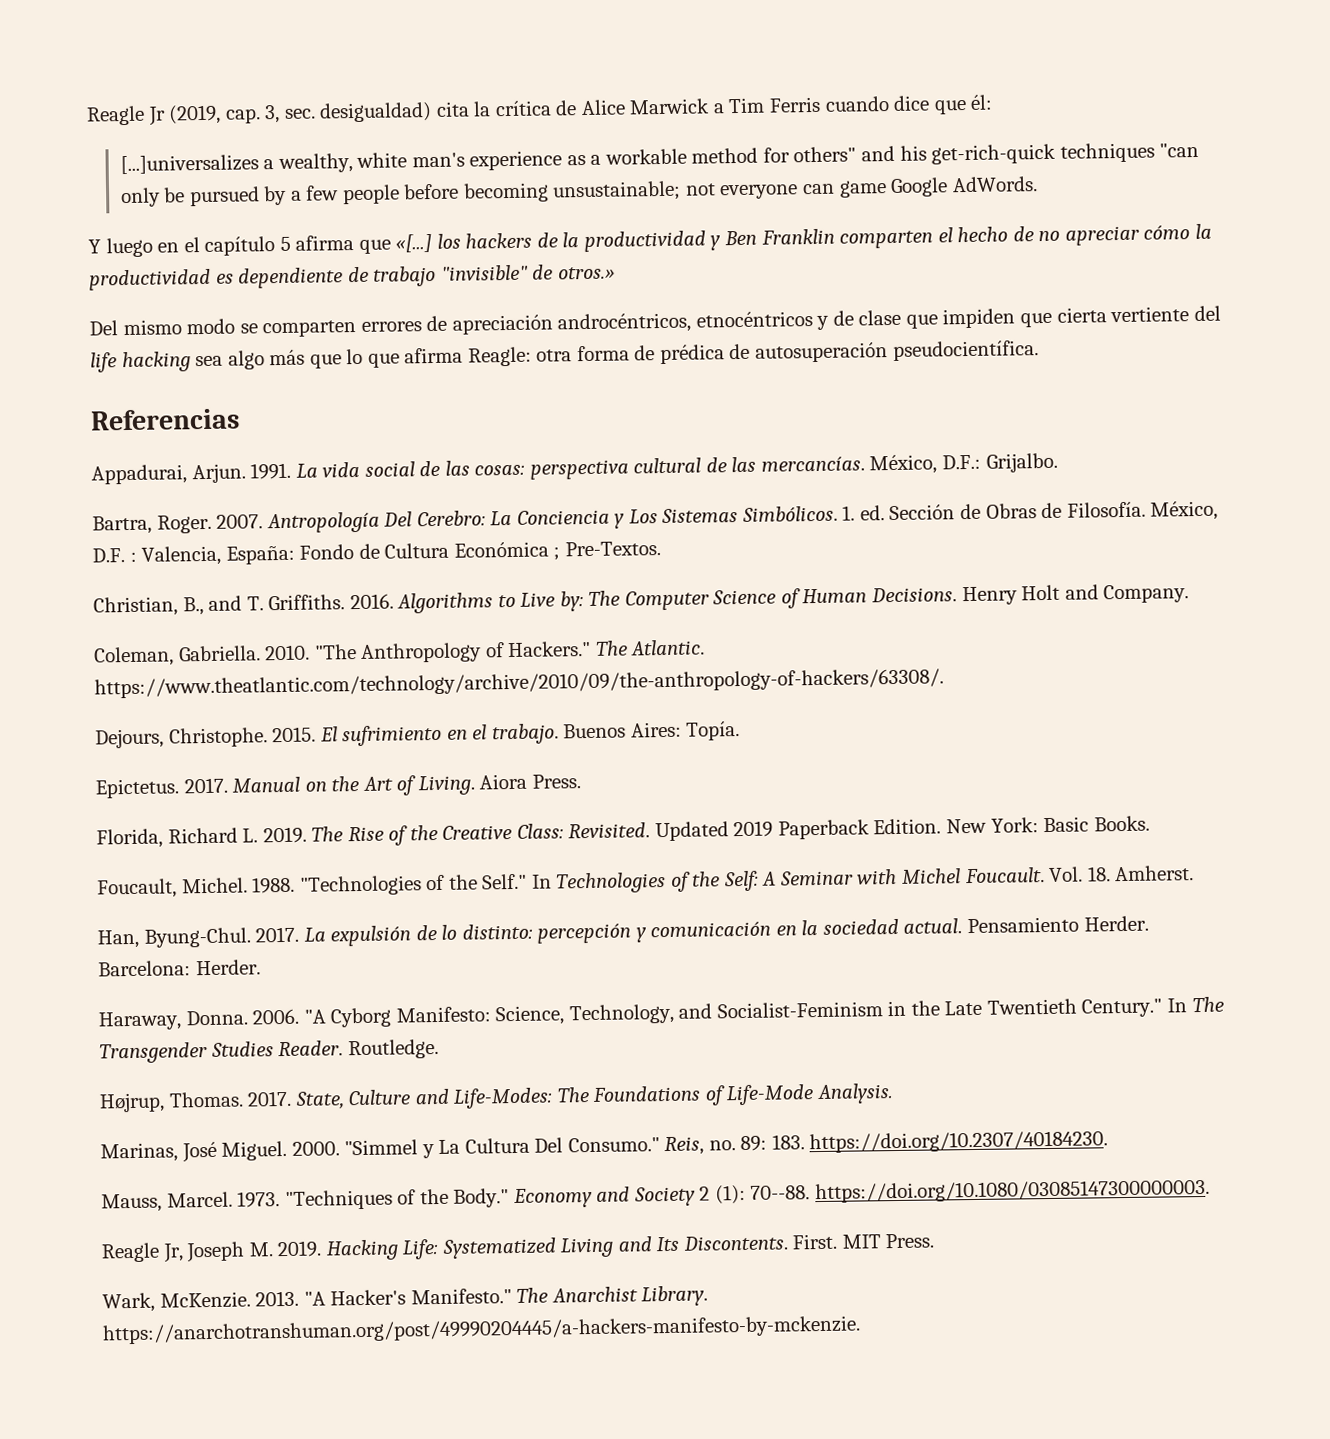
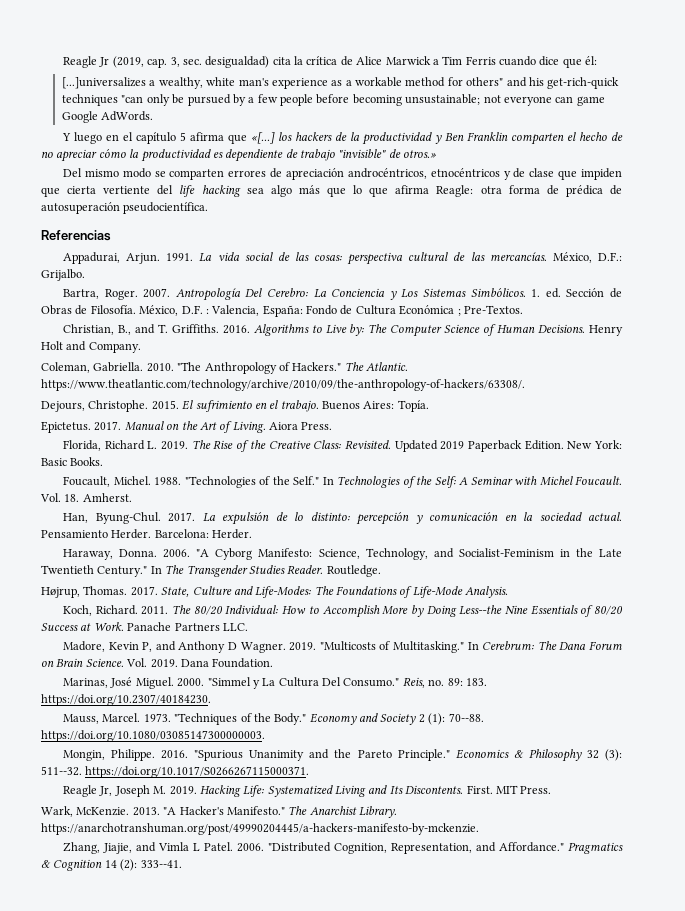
+ Koch, Richard. 2011. The 80/20 Individual: How to Accomplish More by Doing Less--the Nine Essentials of 80/20 Success at Work. Panache Partners LLC.
+ Madore, Kevin P, and Anthony D Wagner. 2019. "Multicosts of Multitasking." In Cerebrum: The Dana Forum on Brain Science. Vol. 2019. Dana Foundation.
+ Mongin, Philippe. 2016. "Spurious Unanimity and the Pareto Principle." Economics & Philosophy 32 (3): 511--32. https://doi.org/10.1017/S0266267115000371.
+ Zhang, Jiajie, and Vimla L Patel. 2006. "Distributed Cognition, Representation, and Affordance." Pragmatics & Cognition 14 (2): 333--41.

